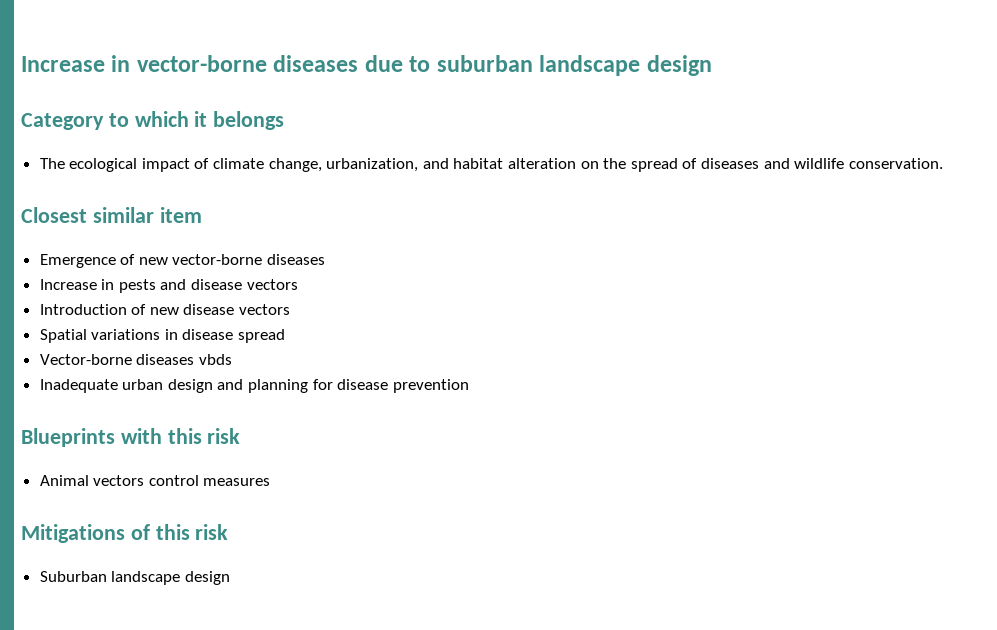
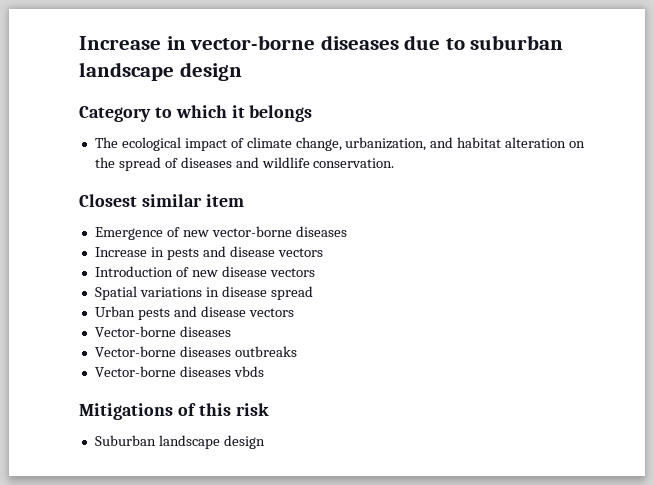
+ Urban pests and disease vectors
+ Vector-borne diseases
+ Vector-borne diseases outbreaks
  Vector-borne diseases vbds
- Inadequate urban design and planning for disease prevention
- Blueprints with this risk
- Animal vectors control measures

